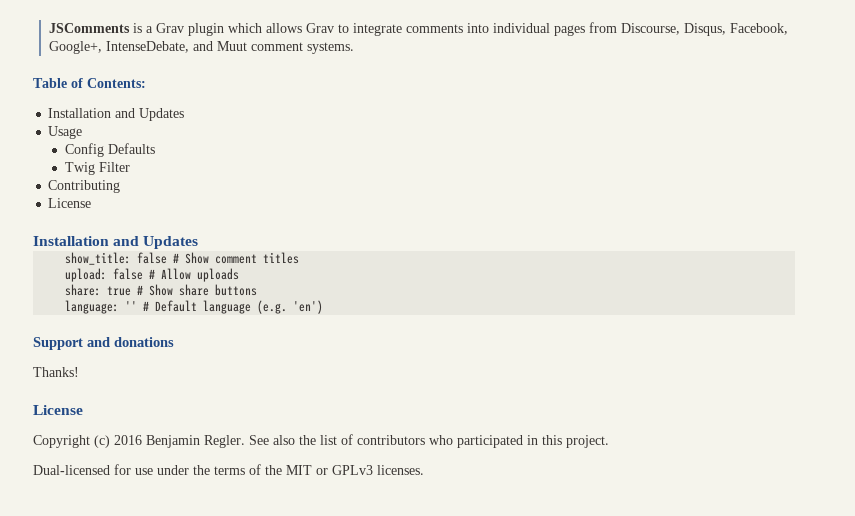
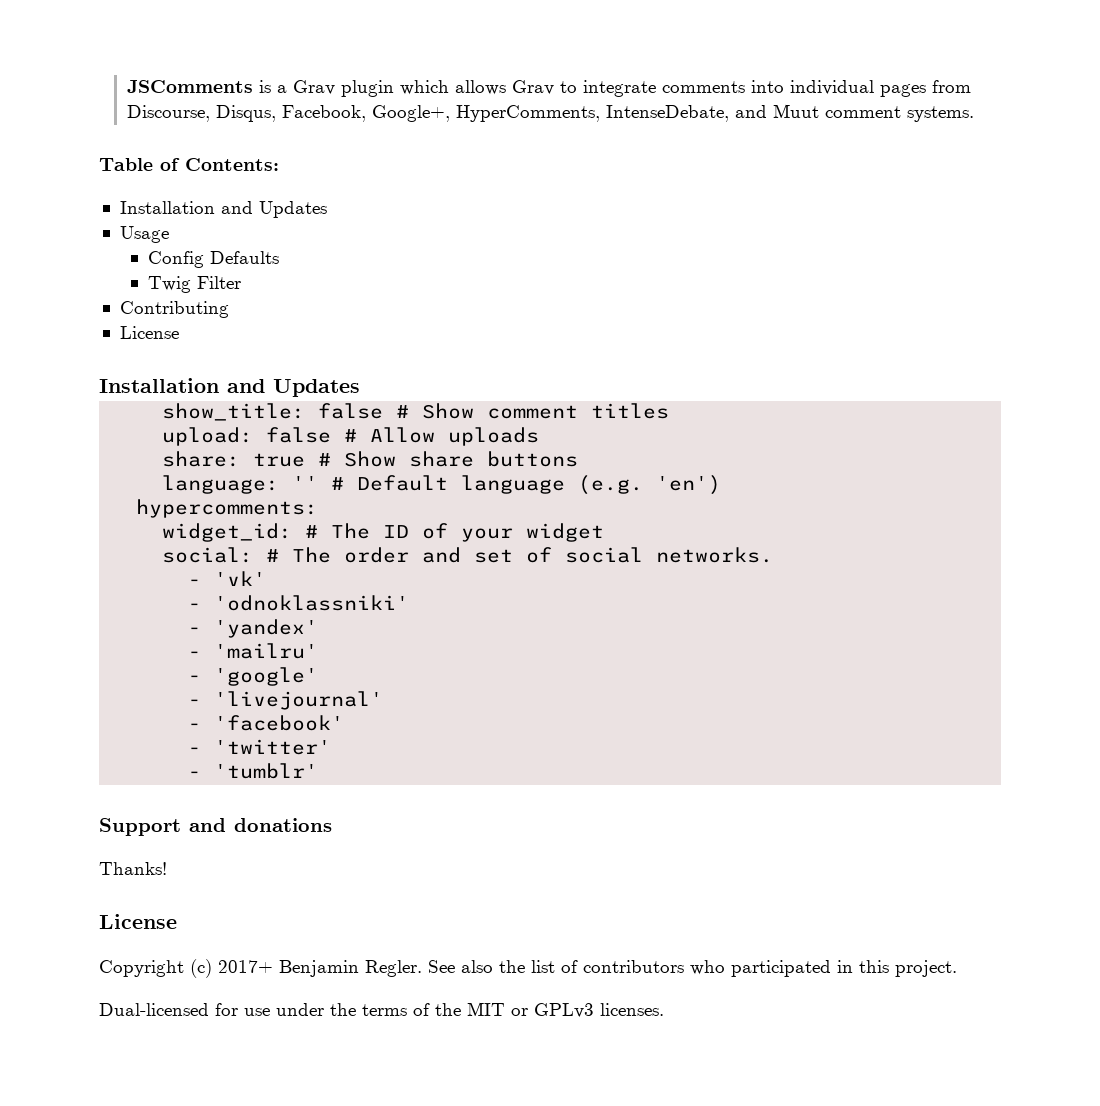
- JSComments is a Grav plugin which allows Grav to integrate comments into individual pages from Discourse, Disqus, Facebook, Google+, IntenseDebate, and Muut comment systems.
+ JSComments is a Grav plugin which allows Grav to integrate comments into individual pages from Discourse, Disqus, Facebook, Google+, HyperComments, IntenseDebate, and Muut comment systems.
+ hypercomments:
+ widget_id: # The ID of your widget
+ social: # The order and set of social networks.
+ - 'vk'
+ - 'odnoklassniki'
+ - 'yandex'
+ - 'mailru'
+ - 'google'
+ - 'livejournal'
+ - 'facebook'
+ - 'twitter'
+ - 'tumblr'
- Copyright (c) 2016 Benjamin Regler.
+ Copyright (c) 2017+ Benjamin Regler.

